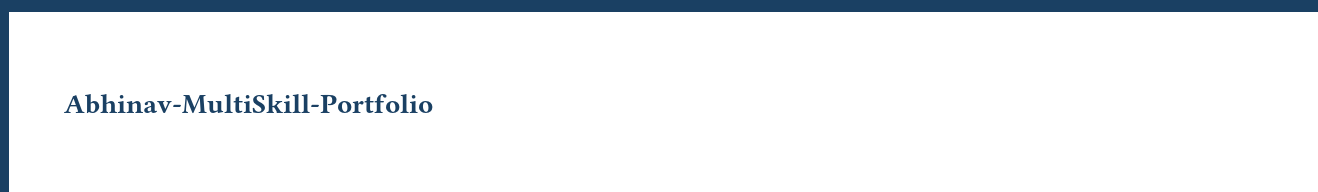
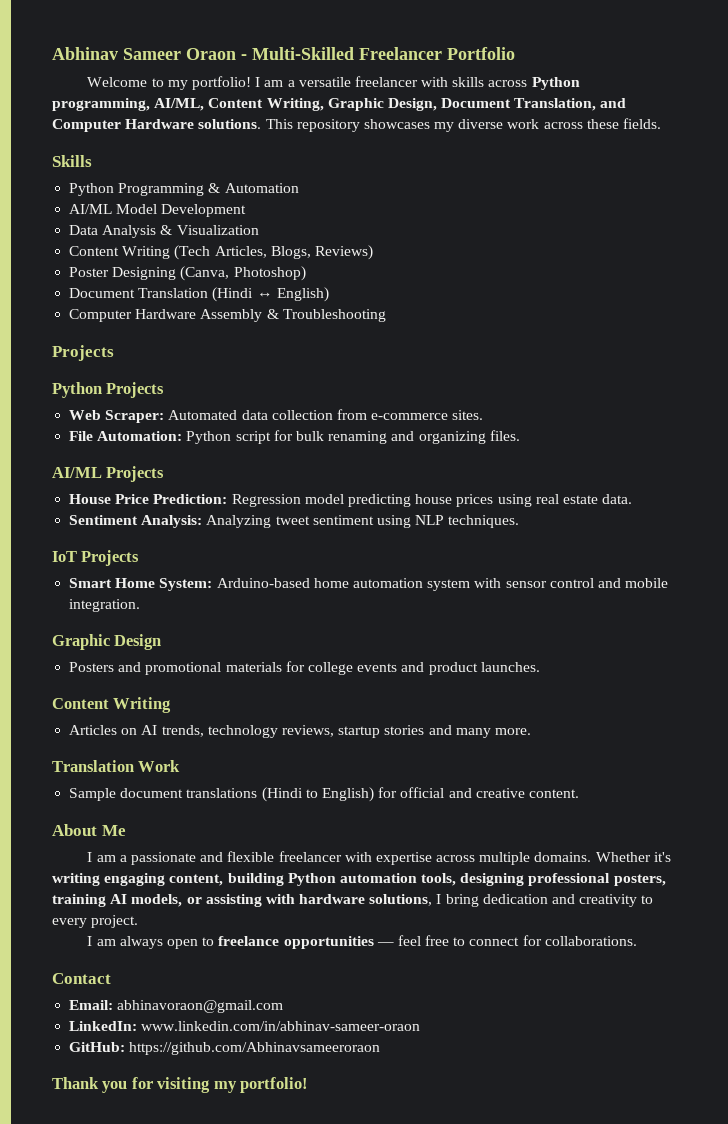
- Abhinav-MultiSkill-Portfolio
+ Abhinav Sameer Oraon - Multi-Skilled Freelancer Portfolio
+ Welcome to my portfolio! I am a versatile freelancer with skills across Python programming, AI/ML, Content Writing, Graphic Design, Document Translation, and Computer Hardware solutions. This repository showcases my diverse work across these fields.
+ Skills
+ Python Programming & Automation
+ AI/ML Model Development
+ Data Analysis & Visualization
+ Content Writing (Tech Articles, Blogs, Reviews)
+ Poster Designing (Canva, Photoshop)
+ Document Translation (Hindi ↔ English)
+ Computer Hardware Assembly & Troubleshooting
+ Projects
+ Python Projects
+ Web Scraper: Automated data collection from e-commerce sites.
+ File Automation: Python script for bulk renaming and organizing files.
+ AI/ML Projects
+ House Price Prediction: Regression model predicting house prices using real estate data.
+ Sentiment Analysis: Analyzing tweet sentiment using NLP techniques.
+ IoT Projects
+ Smart Home System: Arduino-based home automation system with sensor control and mobile integration.
+ Graphic Design
+ Posters and promotional materials for college events and product launches.
+ Content Writing
+ Articles on AI trends, technology reviews, startup stories and many more.
+ Translation Work
+ Sample document translations (Hindi to English) for official and creative content.
+ About Me
+ I am a passionate and flexible freelancer with expertise across multiple domains. Whether it's writing engaging content, building Python automation tools, designing professional posters, training AI models, or assisting with hardware solutions, I bring dedication and creativity to every project.
+ I am always open to freelance opportunities — feel free to connect for collaborations.
+ Contact
+ Email: abhinavoraon@gmail.com
+ LinkedIn: www.linkedin.com/in/abhinav-sameer-oraon
+ GitHub: https://github.com/Abhinavsameeroraon
+ Thank you for visiting my portfolio!

